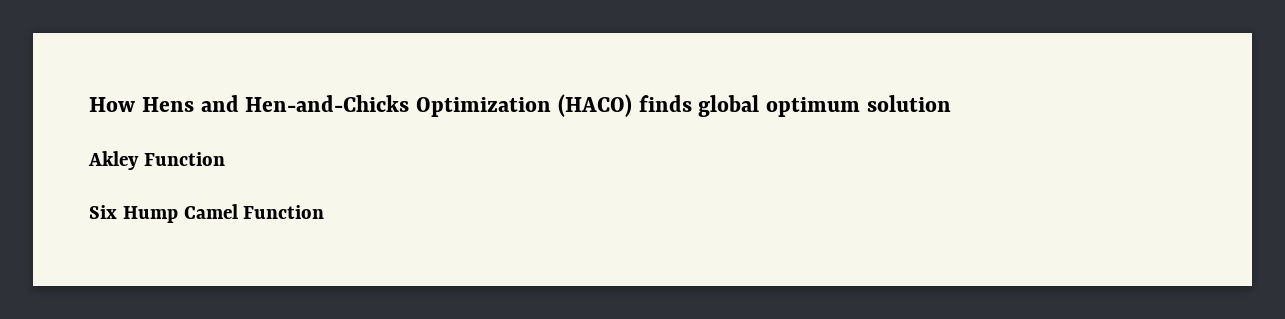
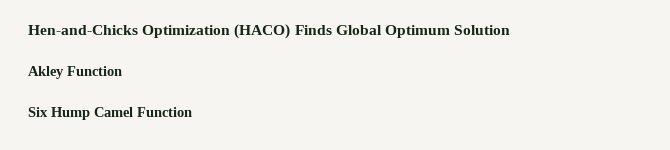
- How Hens and Hen-and-Chicks Optimization (HACO) finds global optimum solution
+ Hen-and-Chicks Optimization (HACO) Finds Global Optimum Solution

